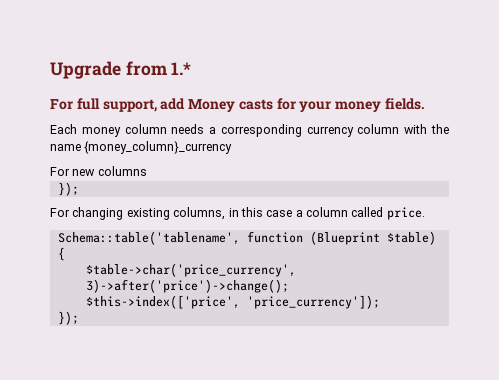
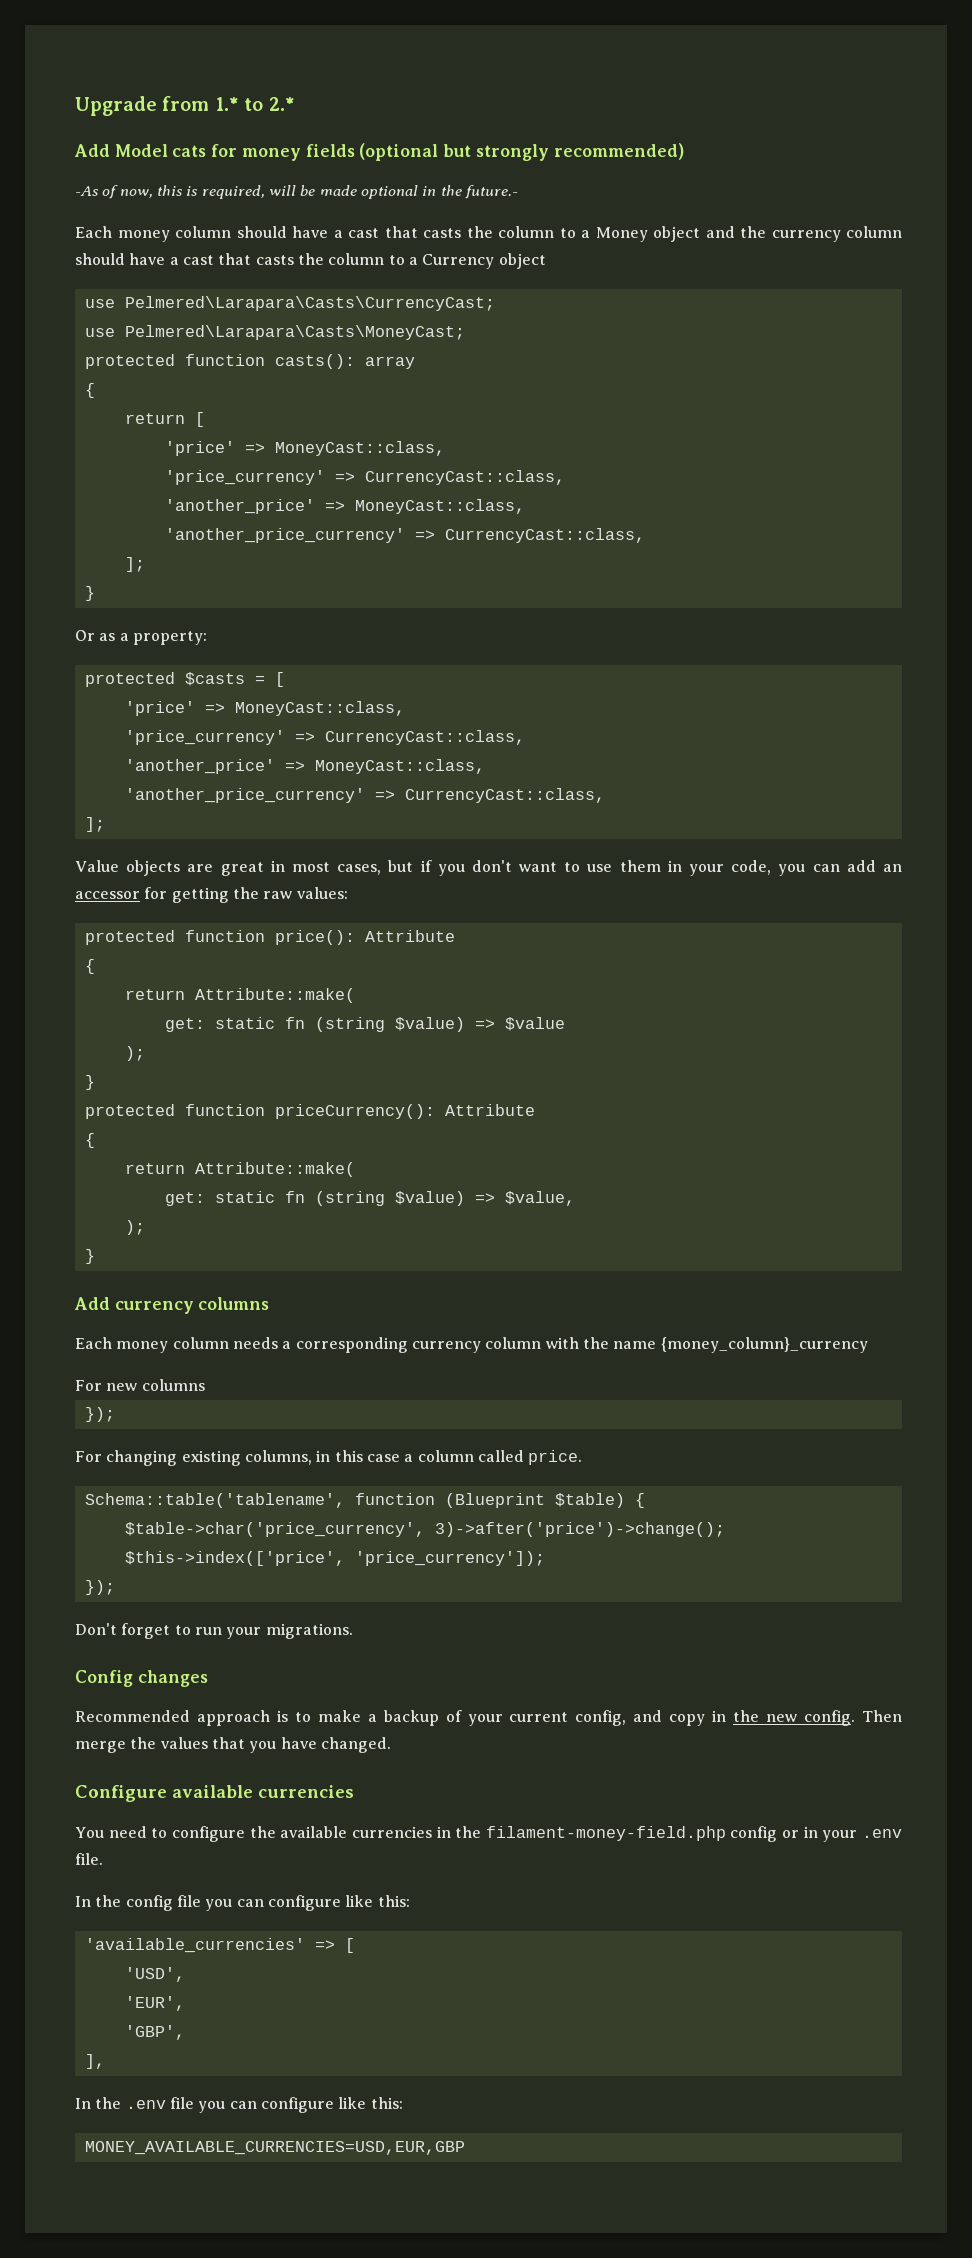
- Upgrade from 1.*
- For full support, add Money casts for your money fields.
+ Upgrade from 1.* to 2.*
+ Add Model cats for money fields (optional but strongly recommended)
+ -As of now, this is required, will be made optional in the future.-
+ Each money column should have a cast that casts the column to a Money object and the currency column should have a cast that casts the column to a Currency object
+ use Pelmered\Larapara\Casts\CurrencyCast;
+ use Pelmered\Larapara\Casts\MoneyCast;
+ protected function casts(): array
+ {
+ return [
+ 'price' => MoneyCast::class,
+ 'price_currency' => CurrencyCast::class,
+ 'another_price' => MoneyCast::class,
+ 'another_price_currency' => CurrencyCast::class,
+ ];
+ }
+ Or as a property:
+ protected $casts = [
+ 'price' => MoneyCast::class,
+ 'price_currency' => CurrencyCast::class,
+ 'another_price' => MoneyCast::class,
+ 'another_price_currency' => CurrencyCast::class,
+ ];
+ Value objects are great in most cases, but if you don't want to use them in your code, you can add an accessor for getting the raw values:
+ protected function price(): Attribute
+ {
+ return Attribute::make(
+ get: static fn (string $value) => $value
+ );
+ }
+ protected function priceCurrency(): Attribute
+ {
+ return Attribute::make(
+ get: static fn (string $value) => $value,
+ );
+ }
+ Add currency columns
+ Don't forget to run your migrations.
+ Config changes
+ Recommended approach is to make a backup of your current config, and copy in the new config. Then merge the values that you have changed.
+ Configure available currencies
+ You need to configure the available currencies in the filament-money-field.php config or in your .env file.
+ In the config file you can configure like this:
+ 'available_currencies' => [
+ 'USD',
+ 'EUR',
+ 'GBP',
+ ],
+ In the .env file you can configure like this:
+ MONEY_AVAILABLE_CURRENCIES=USD,EUR,GBP

